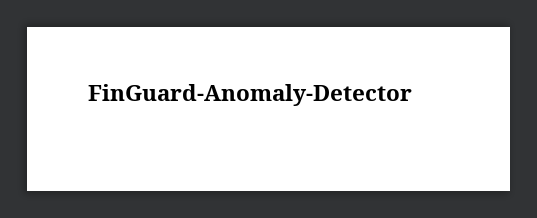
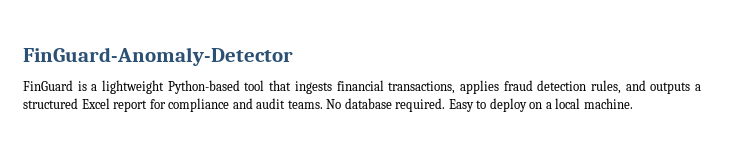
+ FinGuard is a lightweight Python-based tool that ingests financial transactions, applies fraud detection rules, and outputs a structured Excel report for compliance and audit teams. No database required. Easy to deploy on a local machine.

